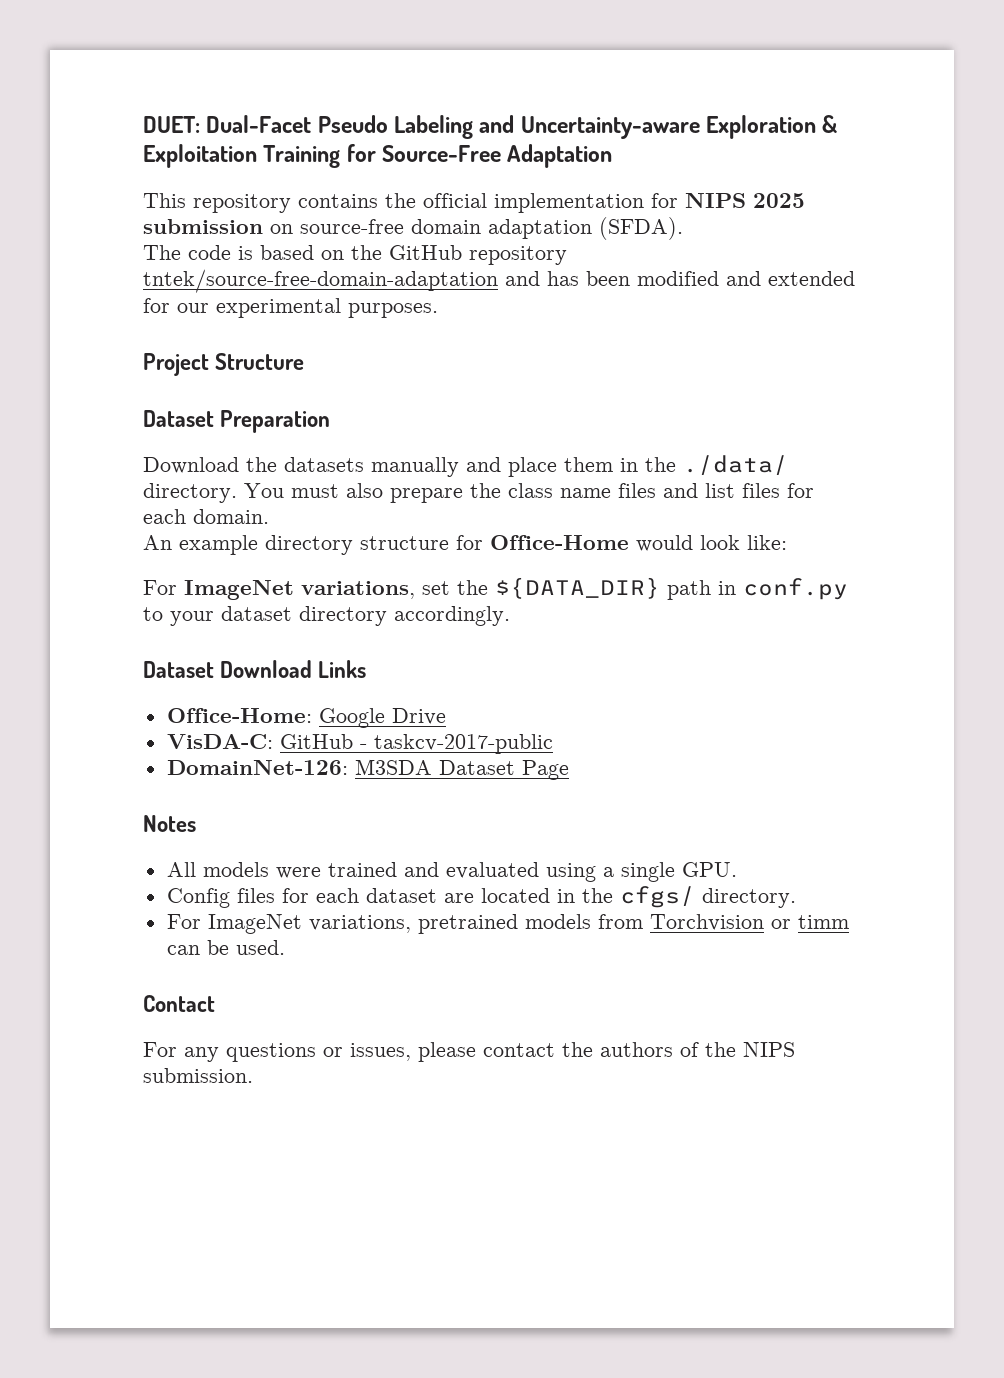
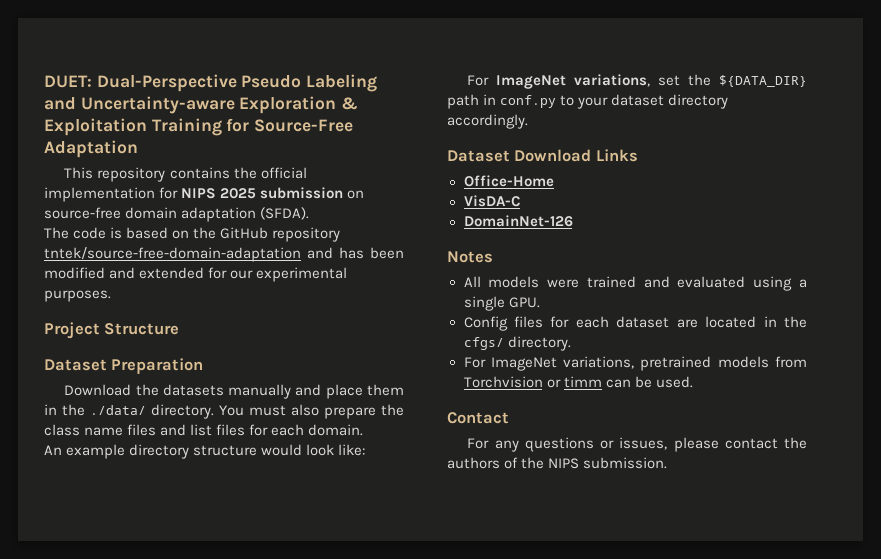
- DUET: Dual-Facet Pseudo Labeling and Uncertainty-aware Exploration & Exploitation Training for Source-Free Adaptation
+ DUET: Dual-Perspective Pseudo Labeling and Uncertainty-aware Exploration & Exploitation Training for Source-Free Adaptation
- An example directory structure for Office-Home would look like:
+ An example directory structure would look like:
- Office-Home: Google Drive
- VisDA-C: GitHub - taskcv-2017-public
- DomainNet-126: M3SDA Dataset Page
+ Office-Home
+ VisDA-C
+ DomainNet-126

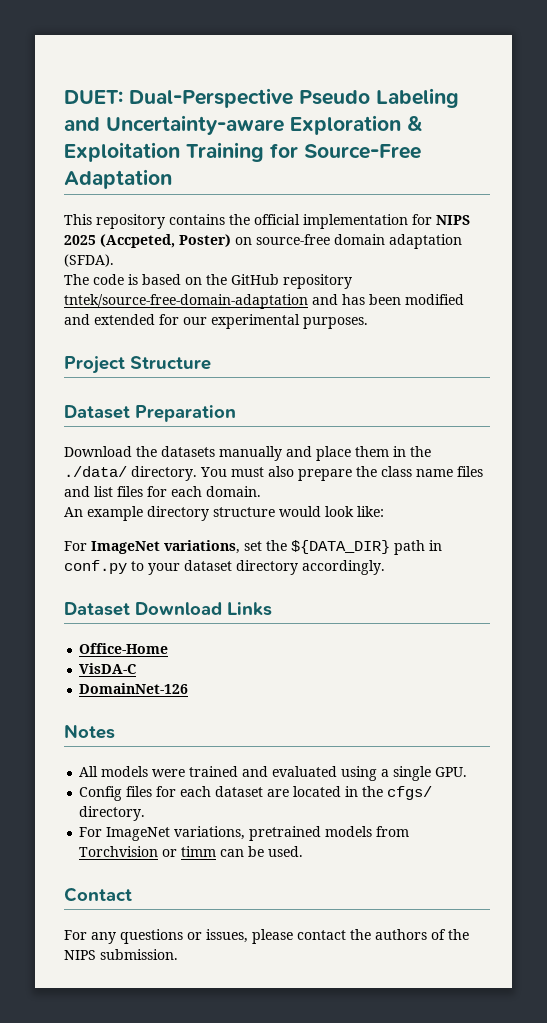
- This repository contains the official implementation for NIPS 2025 submission on source-free domain adaptation (SFDA).
+ This repository contains the official implementation for NIPS 2025 (Accpeted, Poster) on source-free domain adaptation (SFDA).

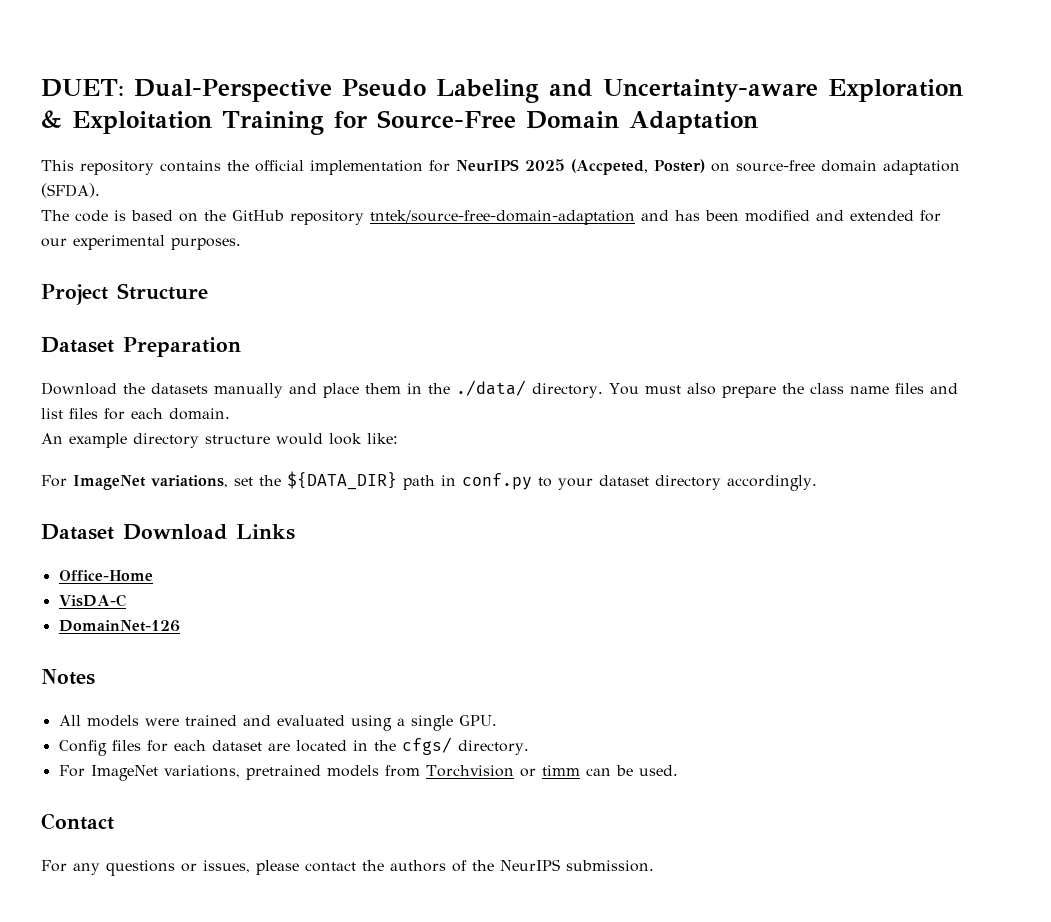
- DUET: Dual-Perspective Pseudo Labeling and Uncertainty-aware Exploration & Exploitation Training for Source-Free Adaptation
+ DUET: Dual-Perspective Pseudo Labeling and Uncertainty-aware Exploration & Exploitation Training for Source-Free Domain Adaptation
- This repository contains the official implementation for NIPS 2025 (Accpeted, Poster) on source-free domain adaptation (SFDA).
+ This repository contains the official implementation for NeurIPS 2025 (Accpeted, Poster) on source-free domain adaptation (SFDA).
- For any questions or issues, please contact the authors of the NIPS submission.
+ For any questions or issues, please contact the authors of the NeurIPS submission.

